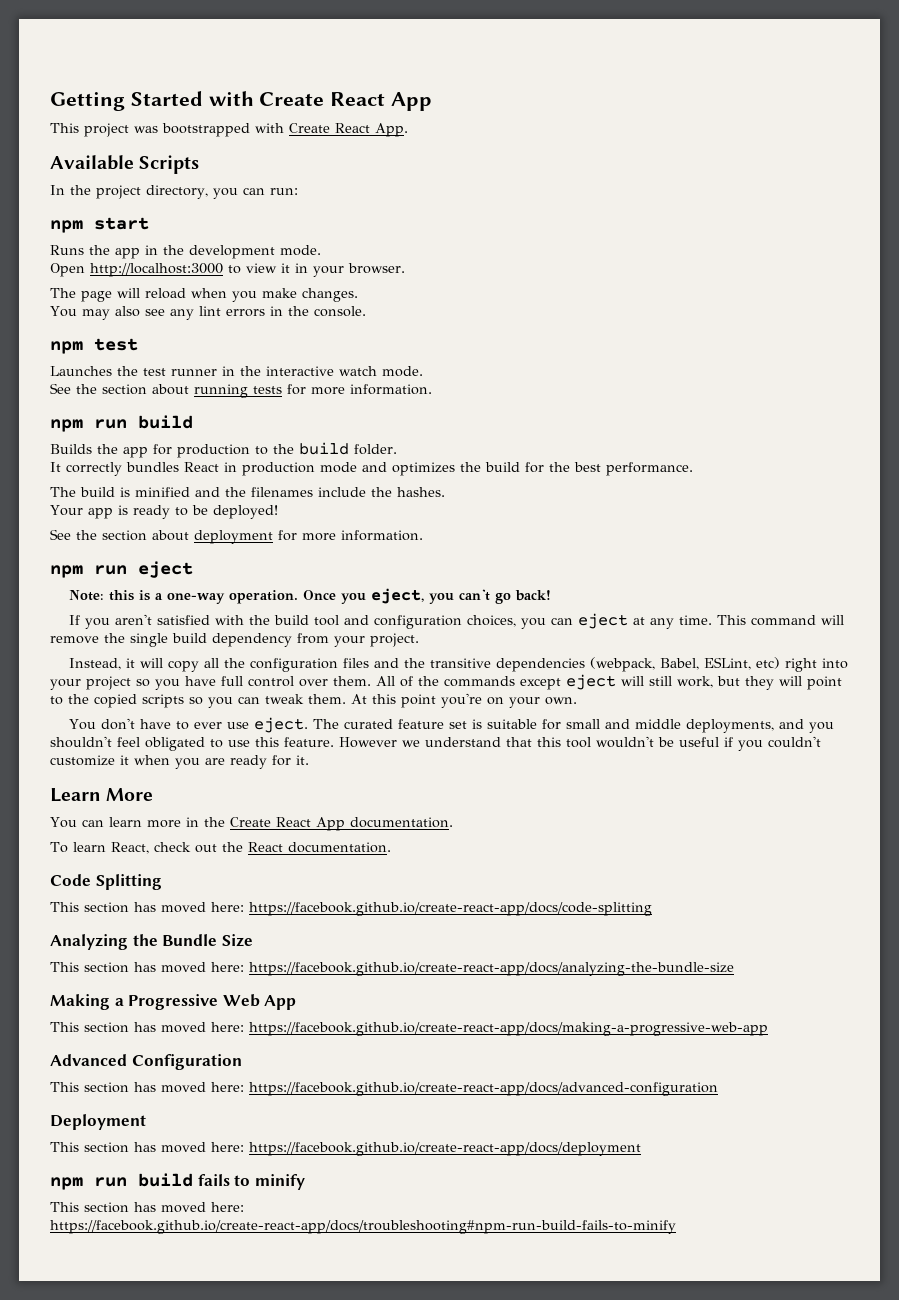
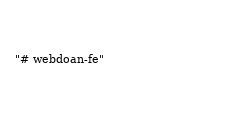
- Getting Started with Create React App
- This project was bootstrapped with Create React App.
- Available Scripts
- In the project directory, you can run:
- npm start
- Runs the app in the development mode.
- Open http://localhost:3000 to view it in your browser.
- The page will reload when you make changes.
- You may also see any lint errors in the console.
- npm test
- Launches the test runner in the interactive watch mode.
- See the section about running tests for more information.
- npm run build
- Builds the app for production to the build folder.
- It correctly bundles React in production mode and optimizes the build for the best performance.
- The build is minified and the filenames include the hashes.
- Your app is ready to be deployed!
- See the section about deployment for more information.
- npm run eject
- Note: this is a one-way operation. Once you eject, you can't go back!
- If you aren't satisfied with the build tool and configuration choices, you can eject at any time. This command will remove the single build dependency from your project.
- Instead, it will copy all the configuration files and the transitive dependencies (webpack, Babel, ESLint, etc) right into your project so you have full control over them. All of the commands except eject will still work, but they will point to the copied scripts so you can tweak them. At this point you're on your own.
- You don't have to ever use eject. The curated feature set is suitable for small and middle deployments, and you shouldn't feel obligated to use this feature. However we understand that this tool wouldn't be useful if you couldn't customize it when you are ready for it.
- Learn More
- You can learn more in the Create React App documentation.
- To learn React, check out the React documentation.
- Code Splitting
- This section has moved here: https://facebook.github.io/create-react-app/docs/code-splitting
- Analyzing the Bundle Size
- This section has moved here: https://facebook.github.io/create-react-app/docs/analyzing-the-bundle-size
- Making a Progressive Web App
- This section has moved here: https://facebook.github.io/create-react-app/docs/making-a-progressive-web-app
- Advanced Configuration
- This section has moved here: https://facebook.github.io/create-react-app/docs/advanced-configuration
- Deployment
- This section has moved here: https://facebook.github.io/create-react-app/docs/deployment
- npm run build fails to minify
- This section has moved here: https://facebook.github.io/create-react-app/docs/troubleshooting#npm-run-build-fails-to-minify
+ "# webdoan-fe"

